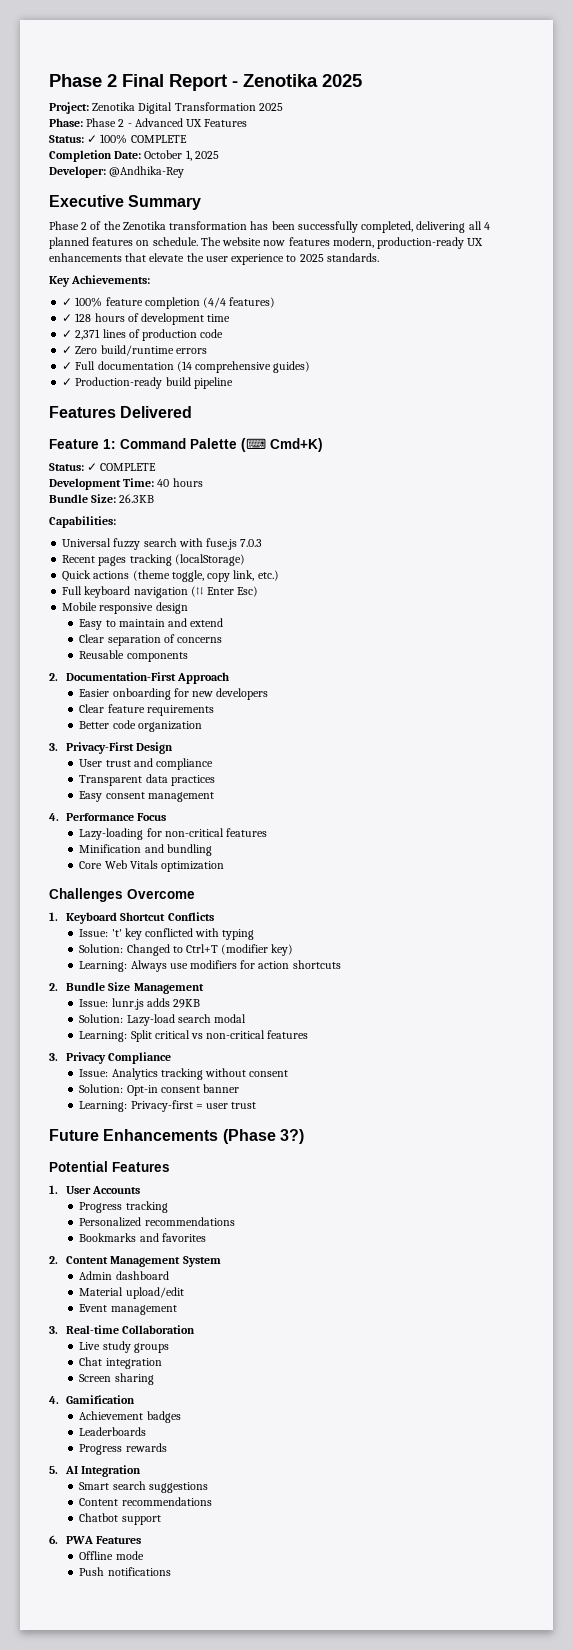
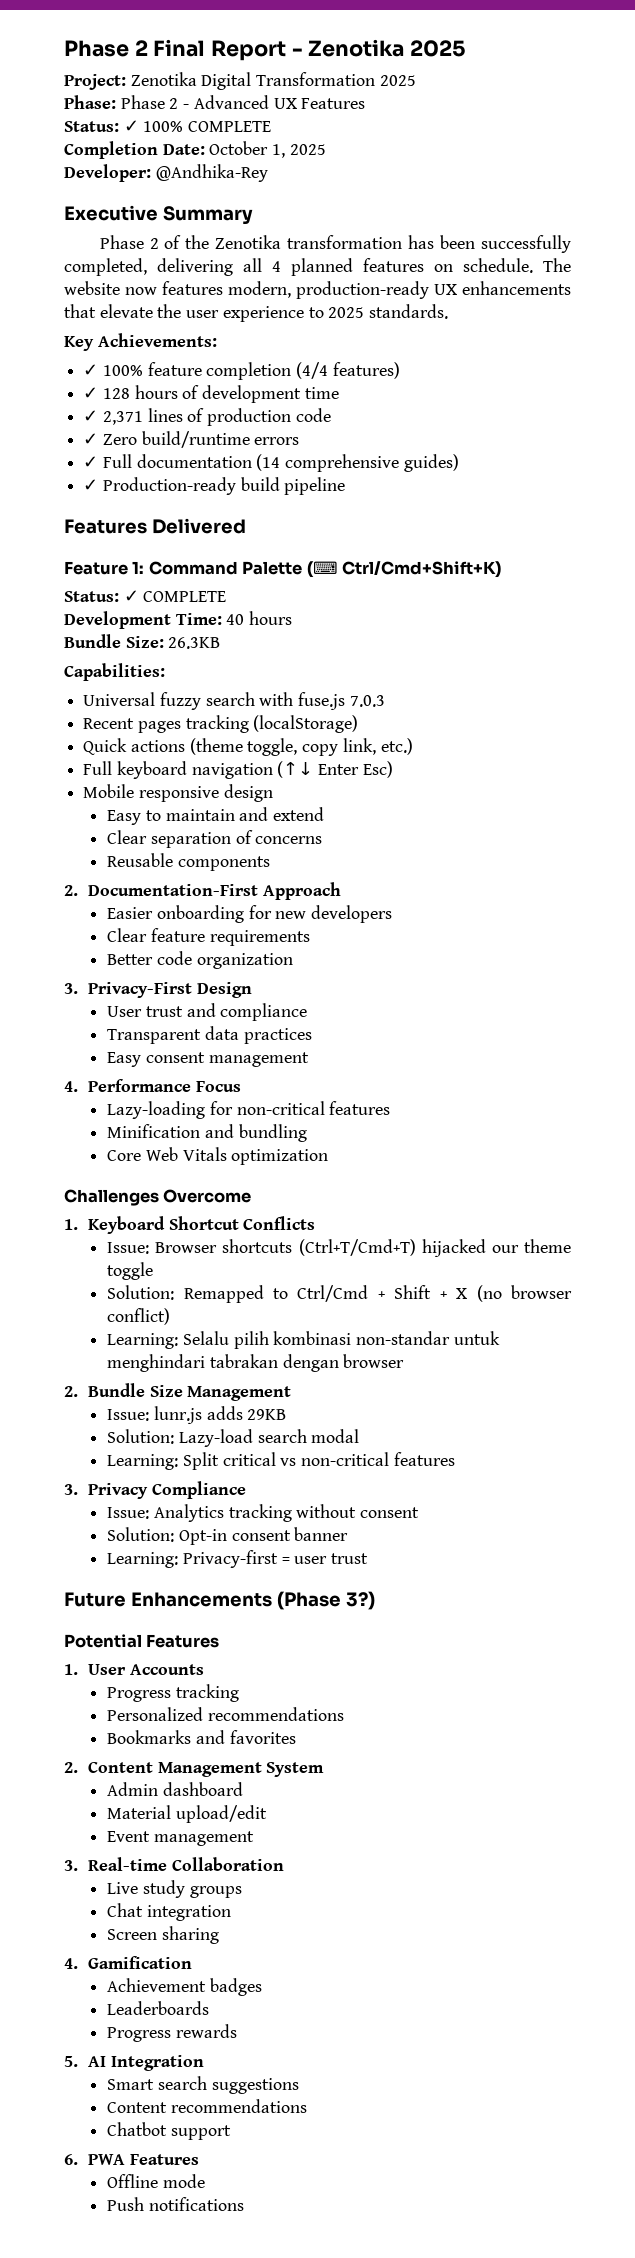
- Feature 1: Command Palette (⌨ Cmd+K)
+ Feature 1: Command Palette (⌨ Ctrl/Cmd+Shift+K)
- Issue: 't' key conflicted with typing
- Solution: Changed to Ctrl+T (modifier key)
- Learning: Always use modifiers for action shortcuts
+ Issue: Browser shortcuts (Ctrl+T/Cmd+T) hijacked our theme toggle
+ Solution: Remapped to Ctrl/Cmd + Shift + X (no browser conflict)
+ Learning: Selalu pilih kombinasi non-standar untuk menghindari tabrakan dengan browser

